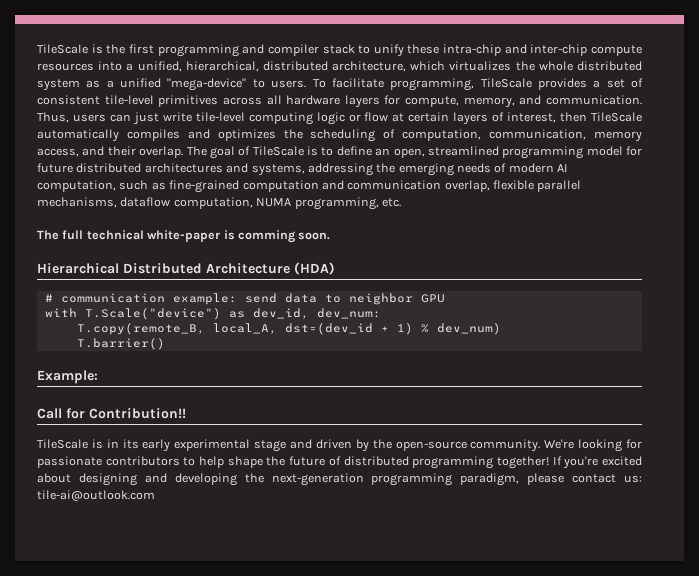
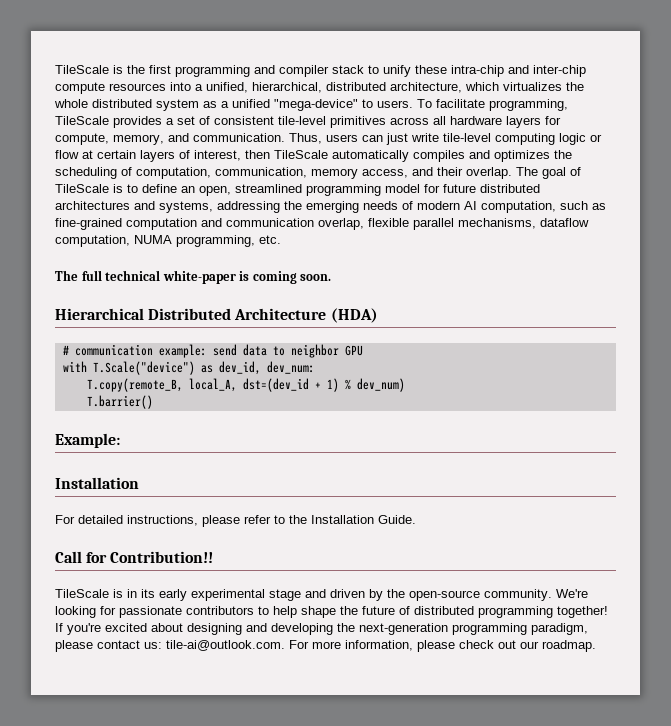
- The full technical white-paper is comming soon.
+ The full technical white-paper is coming soon.
  Example:
+ Installation
+ For detailed instructions, please refer to the Installation Guide.
- If you're excited about designing and developing the next-generation programming paradigm, please contact us: tile-ai@outlook.com
+ If you're excited about designing and developing the next-generation programming paradigm, please contact us: tile-ai@outlook.com. For more information, please check out our roadmap.

